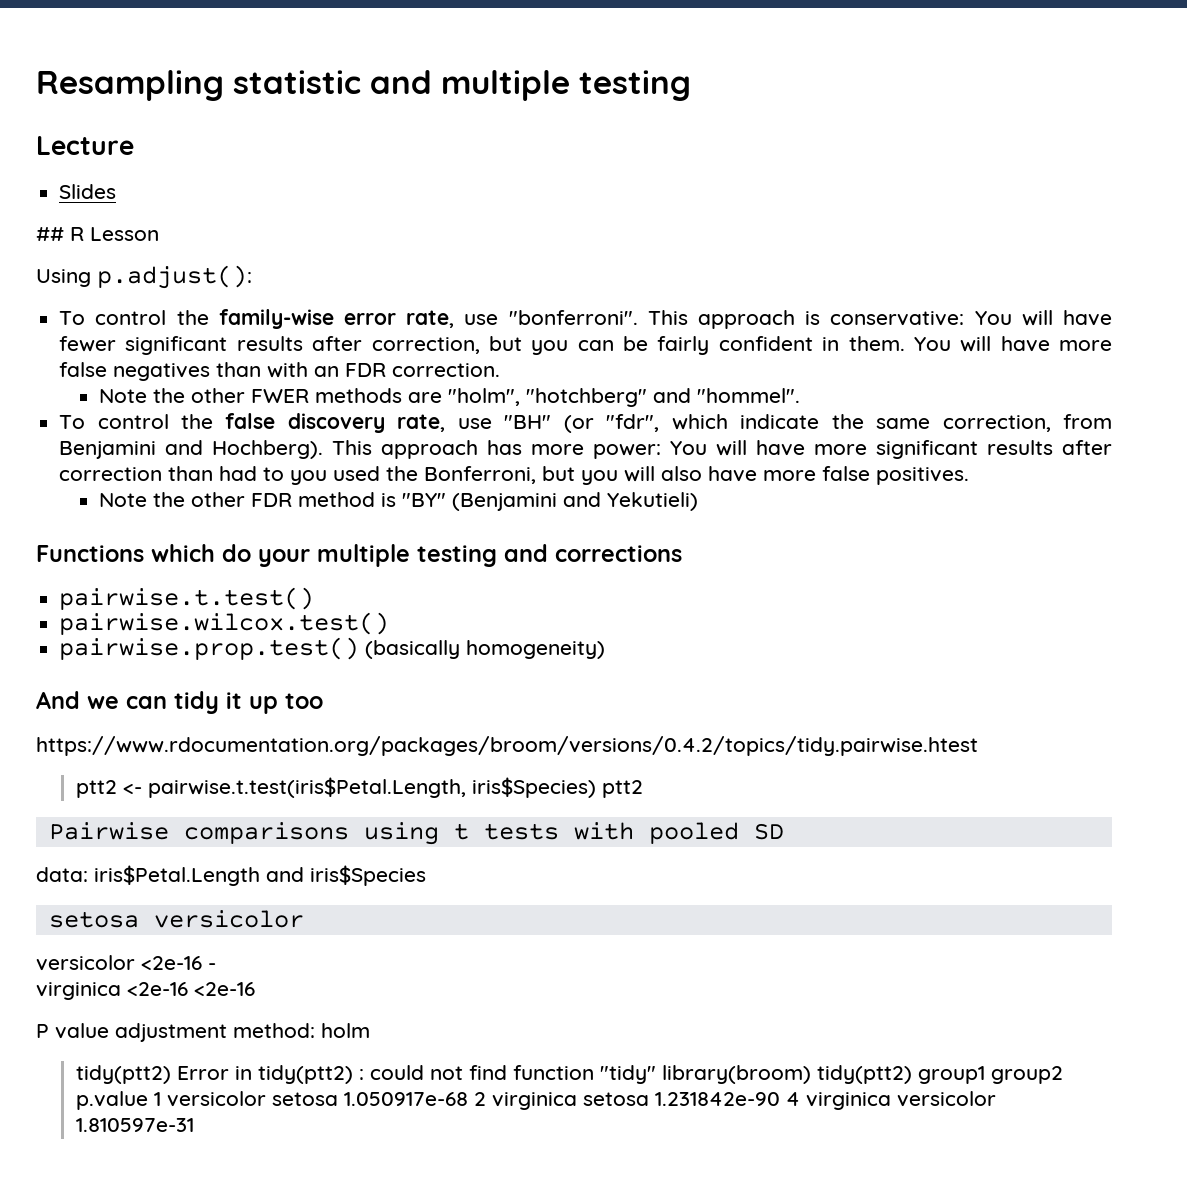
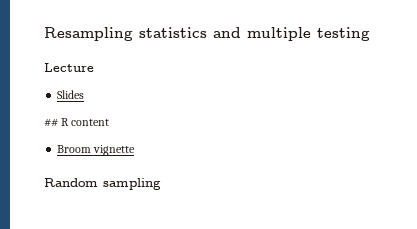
- Resampling statistic and multiple testing
+ Resampling statistics and multiple testing
- ## R Lesson
- Using p.adjust():
- To control the family-wise error rate, use "bonferroni". This approach is conservative: You will have fewer significant results after correction, but you can be fairly confident in them. You will have more false negatives than with an FDR correction.
- Note the other FWER methods are "holm", "hotchberg" and "hommel".
- To control the false discovery rate, use "BH" (or "fdr", which indicate the same correction, from Benjamini and Hochberg). This approach has more power: You will have more significant results after correction than had to you used the Bonferroni, but you will also have more false positives.
- Note the other FDR method is "BY" (Benjamini and Yekutieli)
- Functions which do your multiple testing and corrections
- pairwise.t.test()
- pairwise.wilcox.test()
- pairwise.prop.test() (basically homogeneity)
- And we can tidy it up too
- https://www.rdocumentation.org/packages/broom/versions/0.4.2/topics/tidy.pairwise.htest
- ptt2 <- pairwise.t.test(iris$Petal.Length, iris$Species) ptt2
- Pairwise comparisons using t tests with pooled SD
- data: iris$Petal.Length and iris$Species
- setosa versicolor
- versicolor <2e-16 -
- virginica <2e-16 <2e-16
- P value adjustment method: holm
- tidy(ptt2) Error in tidy(ptt2) : could not find function "tidy" library(broom) tidy(ptt2) group1 group2 p.value 1 versicolor setosa 1.050917e-68 2 virginica setosa 1.231842e-90 4 virginica versicolor 1.810597e-31
+ ## R content
+ Broom vignette
+ Random sampling

